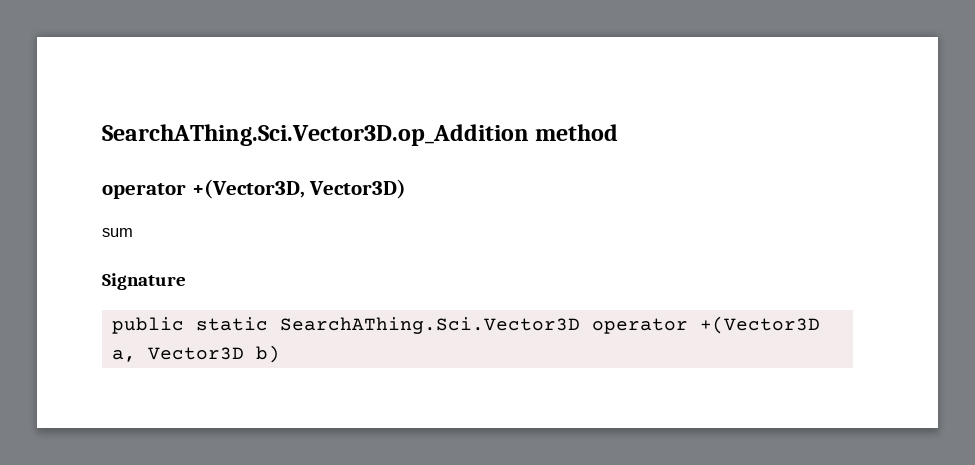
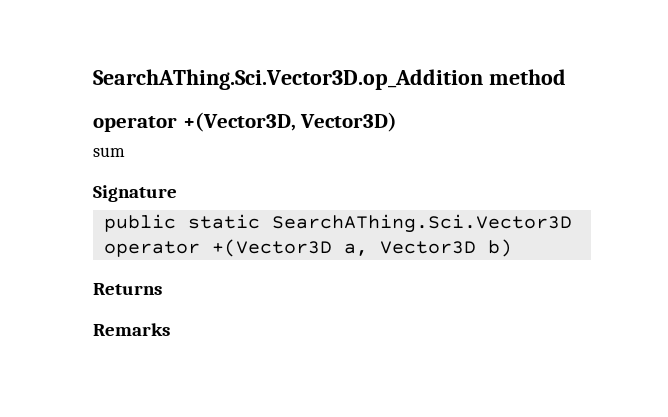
+ Returns
+ Remarks

